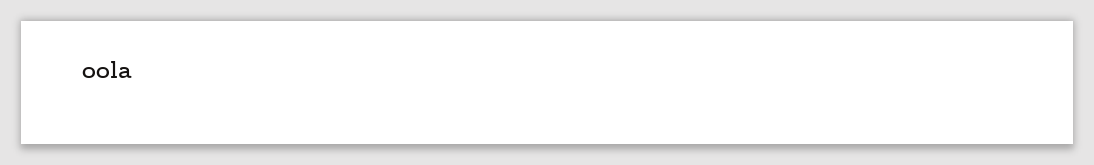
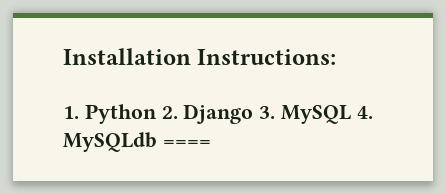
- oola
+ Installation Instructions:
+ 1. Python 2. Django 3. MySQL 4. MySQLdb ====

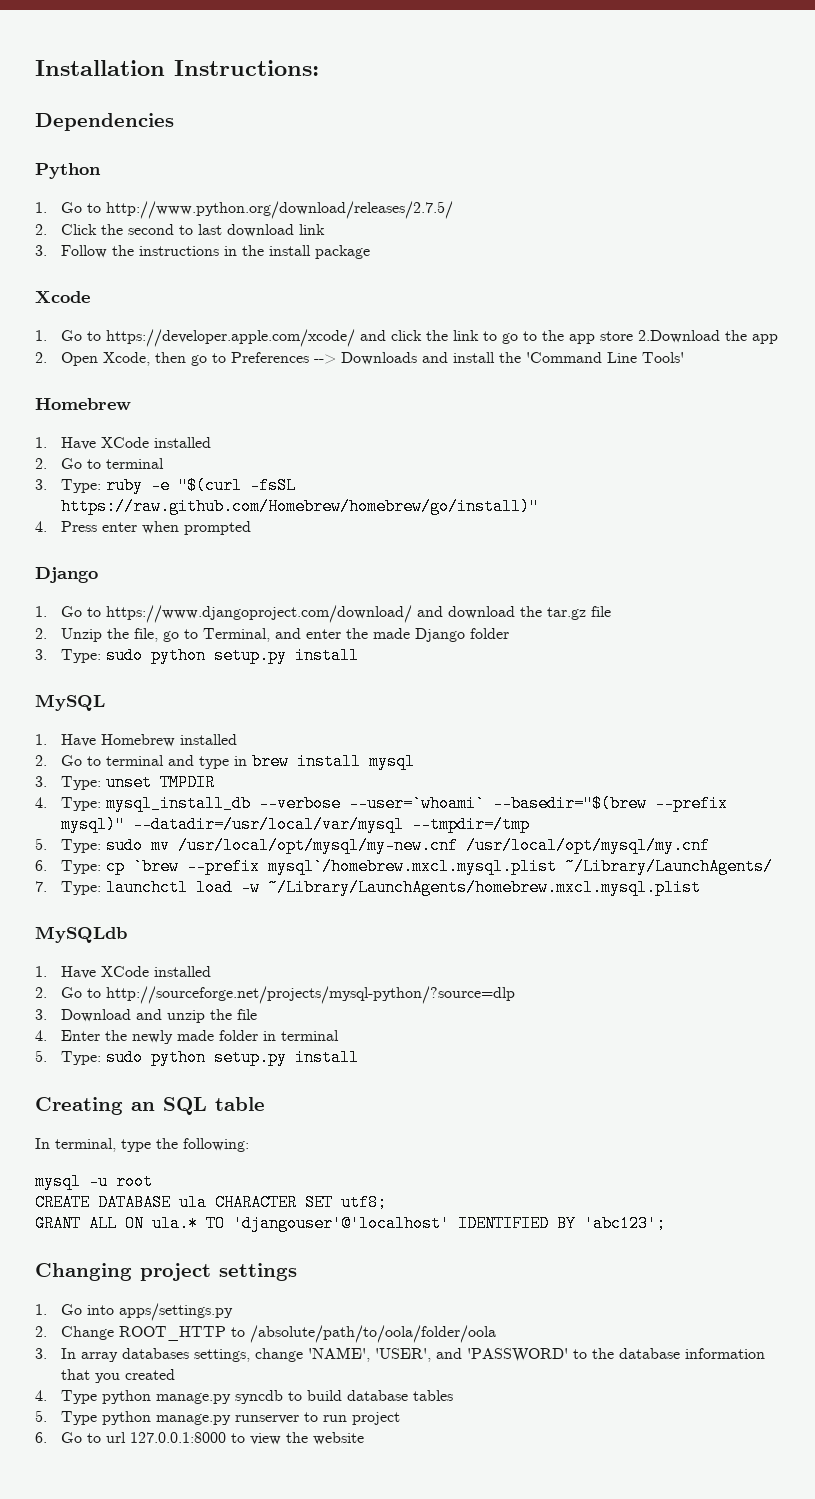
- 1. Python 2. Django 3. MySQL 4. MySQLdb ====
+ Dependencies
+ Python
+ 1. Go to http://www.python.org/download/releases/2.7.5/
+ 2. Click the second to last download link
+ 3. Follow the instructions in the install package
+ Xcode
+ 1. Go to https://developer.apple.com/xcode/ and click the link to go to the app store 2.Download the app
+ 2. Open Xcode, then go to Preferences --> Downloads and install the 'Command Line Tools'
+ Homebrew
+ 1. Have XCode installed
+ 2. Go to terminal
+ 3. Type: ruby -e "$(curl -fsSL https://raw.github.com/Homebrew/homebrew/go/install)"
+ 4. Press enter when prompted
+ Django
+ 1. Go to https://www.djangoproject.com/download/ and download the tar.gz file
+ 2. Unzip the file, go to Terminal, and enter the made Django folder
+ 3. Type: sudo python setup.py install
+ MySQL
+ 1. Have Homebrew installed
+ 2. Go to terminal and type in brew install mysql
+ 3. Type: unset TMPDIR
+ 4. Type: mysql_install_db --verbose --user=`whoami` --basedir="$(brew --prefix mysql)" --datadir=/usr/local/var/mysql --tmpdir=/tmp
+ 5. Type: sudo mv /usr/local/opt/mysql/my-new.cnf /usr/local/opt/mysql/my.cnf
+ 6. Type: cp `brew --prefix mysql`/homebrew.mxcl.mysql.plist ~/Library/LaunchAgents/
+ 7. Type: launchctl load -w ~/Library/LaunchAgents/homebrew.mxcl.mysql.plist
+ MySQLdb
+ 1. Have XCode installed
+ 2. Go to http://sourceforge.net/projects/mysql-python/?source=dlp
+ 3. Download and unzip the file
+ 4. Enter the newly made folder in terminal
+ 5. Type: sudo python setup.py install
+ Creating an SQL table
+ In terminal, type the following:
+ mysql -u root
+ CREATE DATABASE ula CHARACTER SET utf8;
+ GRANT ALL ON ula.* TO 'djangouser'@'localhost' IDENTIFIED BY 'abc123';
+ Changing project settings
+ 1. Go into apps/settings.py
+ 2. Change ROOT_HTTP to /absolute/path/to/oola/folder/oola
+ 3. In array databases settings, change 'NAME', 'USER', and 'PASSWORD' to the database information that you created
+ 4. Type python manage.py syncdb to build database tables
+ 5. Type python manage.py runserver to run project
+ 6. Go to url 127.0.0.1:8000 to view the website

